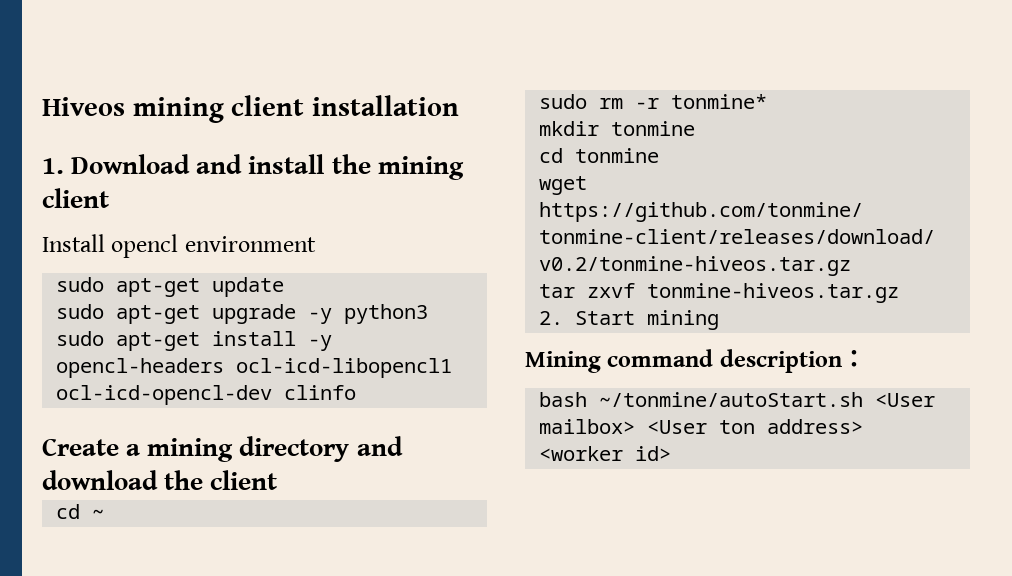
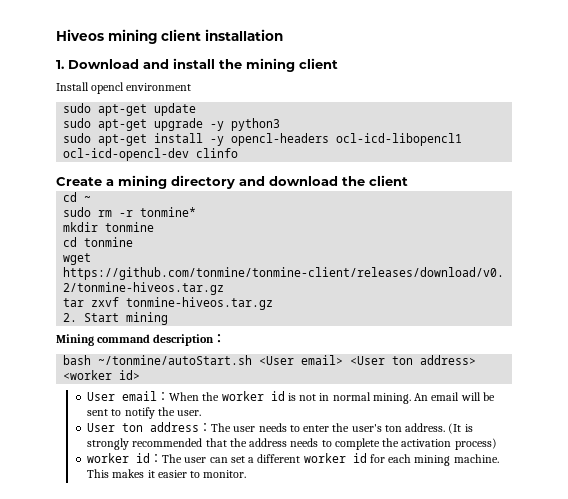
- bash ~/tonmine/autoStart.sh <User mailbox> <User ton address> <worker id>
+ bash ~/tonmine/autoStart.sh <User email> <User ton address> <worker id>
+ User email：When the worker id is not in normal mining. An email will be sent to notify the user.
+ User ton address：The user needs to enter the user's ton address. (It is strongly recommended that the address needs to complete the activation process)
+ worker id：The user can set a different worker id for each mining machine. This makes it easier to monitor.

